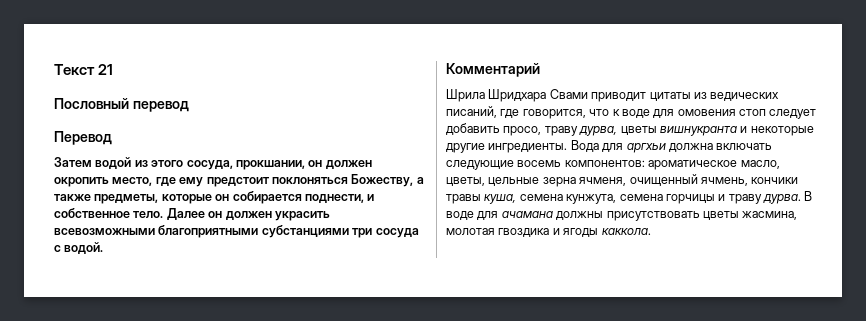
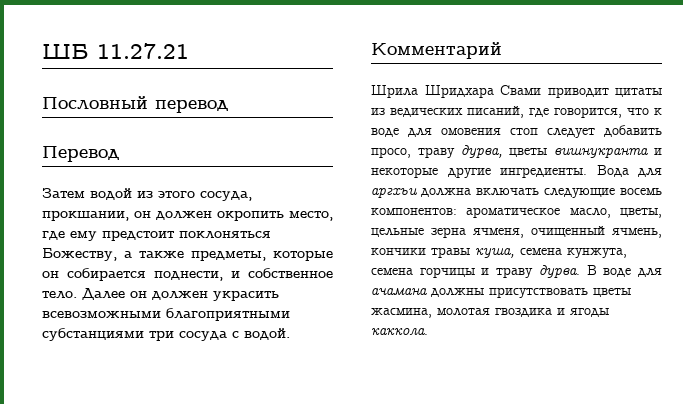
- Текст 21
+ ШБ 11.27.21

